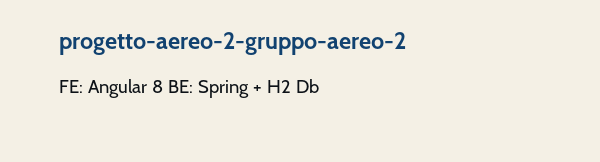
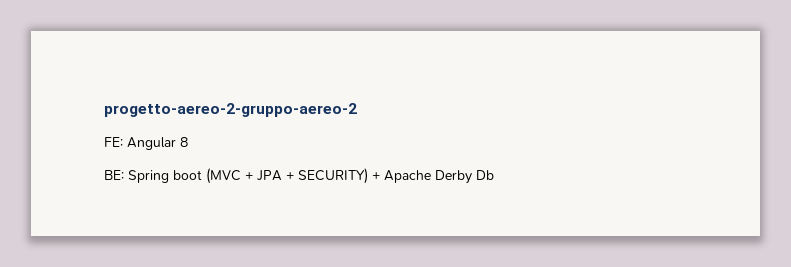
- FE: Angular 8 BE: Spring + H2 Db
+ FE: Angular 8
+ BE: Spring boot (MVC + JPA + SECURITY) + Apache Derby Db

